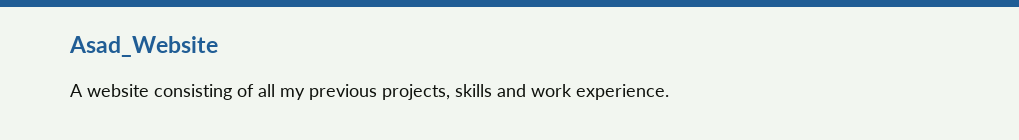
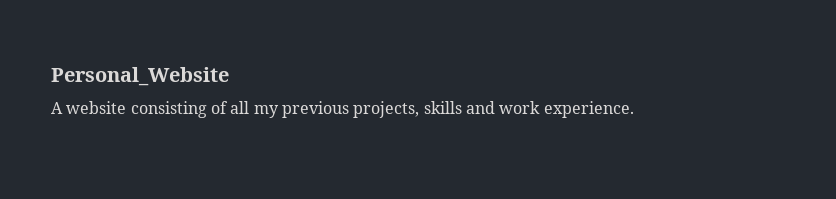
- Asad_Website
+ Personal_Website

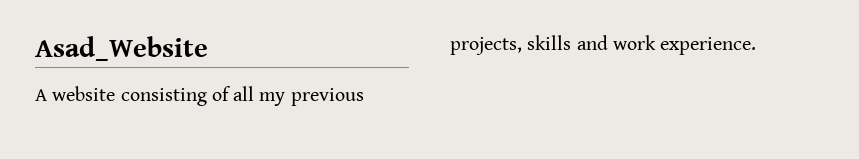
- Personal_Website
+ Asad_Website

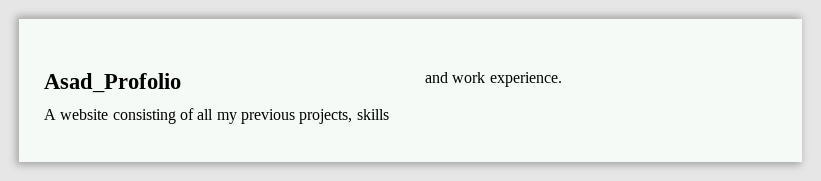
- Asad_Website
+ Asad_Profolio

